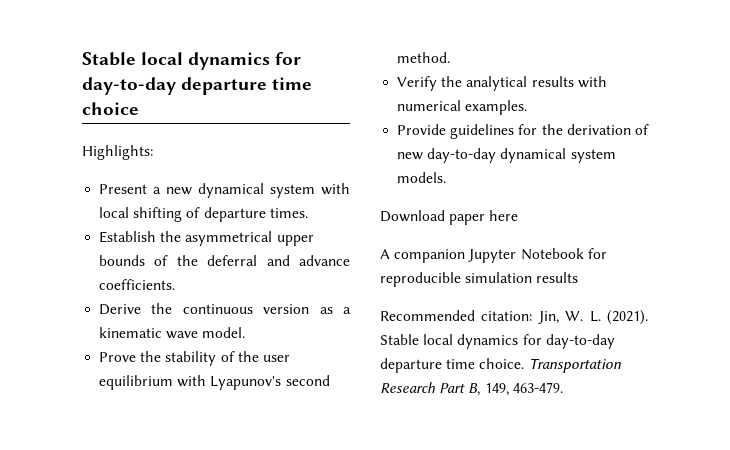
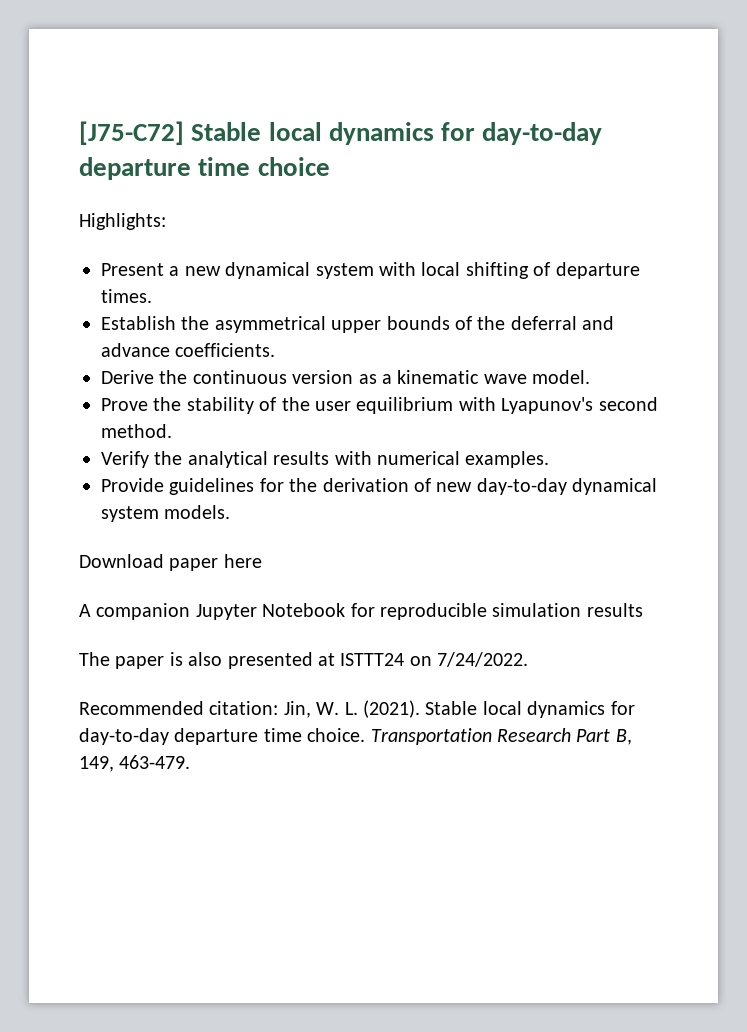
- Stable local dynamics for day-to-day departure time choice
+ [J75-C72] Stable local dynamics for day-to-day departure time choice
+ The paper is also presented at ISTTT24 on 7/24/2022.

